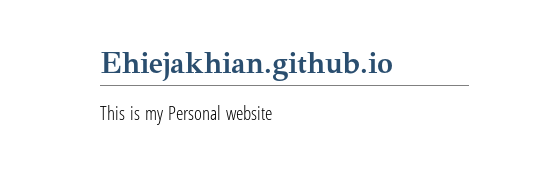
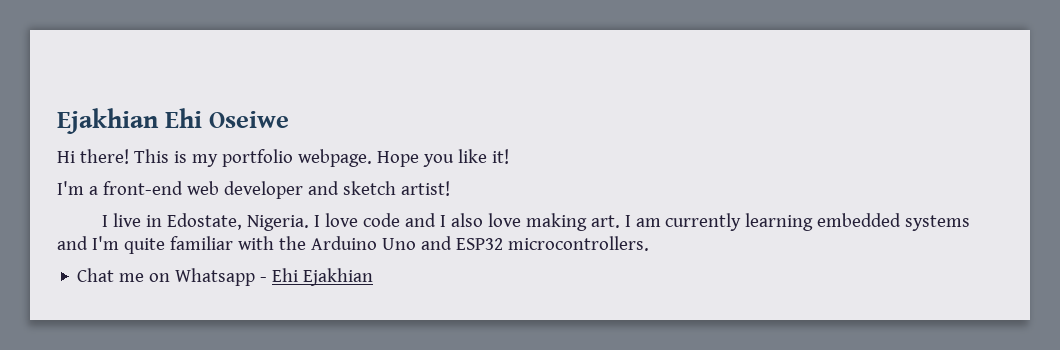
- Ehiejakhian.github.io
- This is my Personal website
+ Ejakhian Ehi Oseiwe
+ Hi there! This is my portfolio webpage. Hope you like it!
+ I'm a front-end web developer and sketch artist!
+ I live in Edostate, Nigeria. I love code and I also love making art. I am currently learning embedded systems and I'm quite familiar with the Arduino Uno and ESP32 microcontrollers.
+ Chat me on Whatsapp - Ehi Ejakhian

